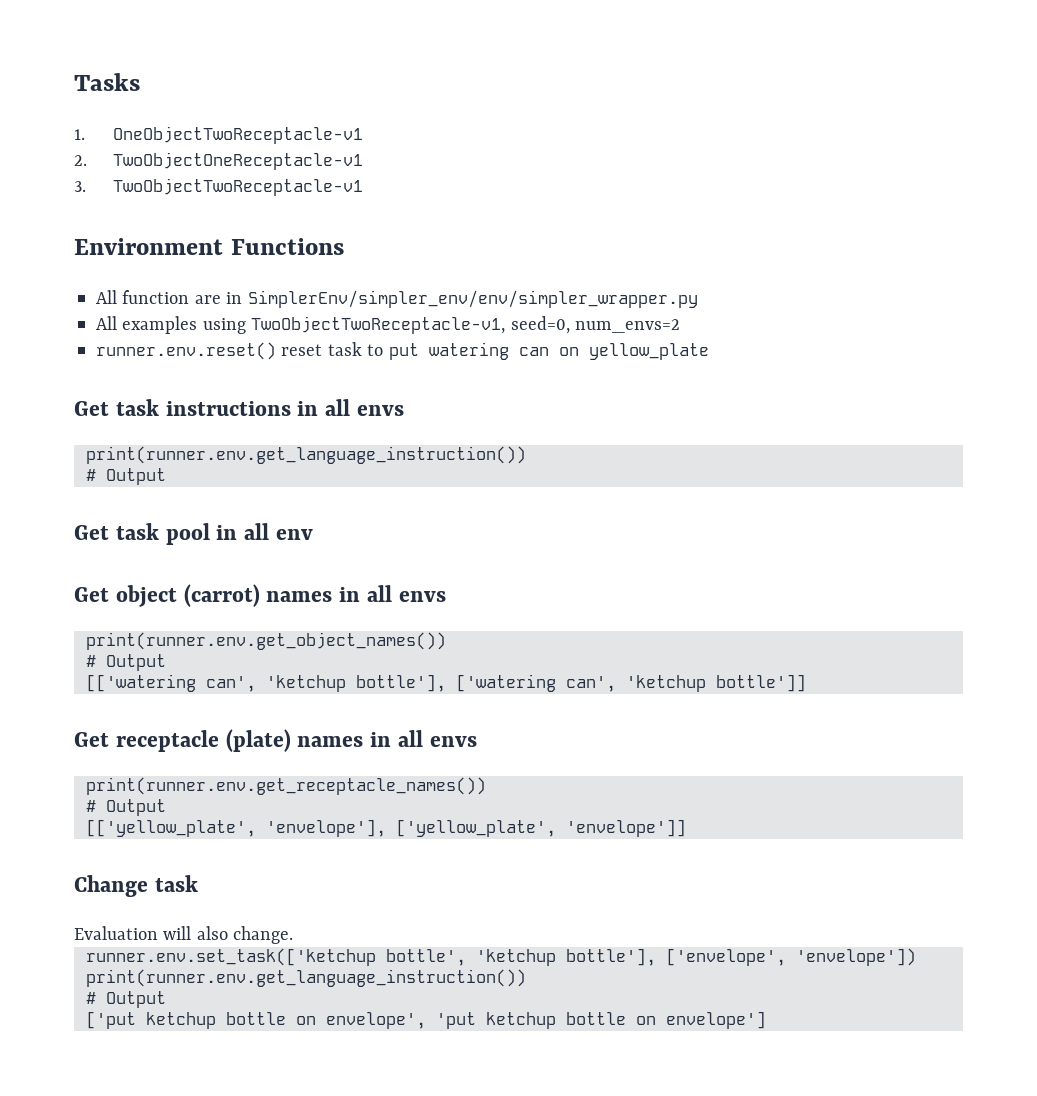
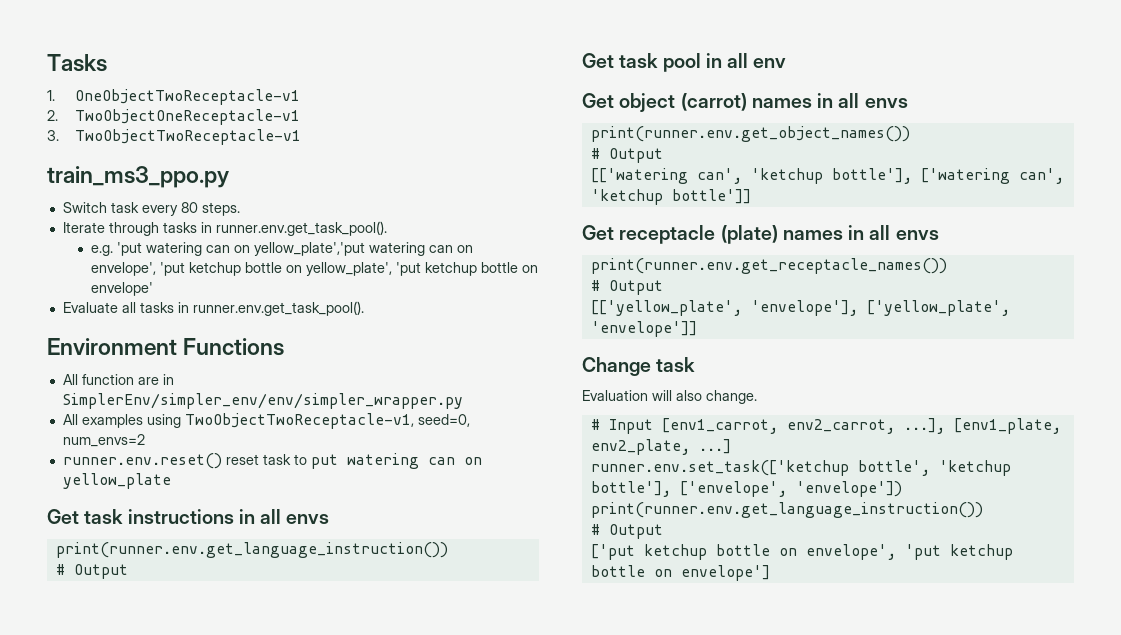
+ train_ms3_ppo.py
+ Switch task every 80 steps.
+ Iterate through tasks in runner.env.get_task_pool().
+ e.g. 'put watering can on yellow_plate','put watering can on envelope', 'put ketchup bottle on yellow_plate', 'put ketchup bottle on envelope'
+ Evaluate all tasks in runner.env.get_task_pool().
+ # Input [env1_carrot, env2_carrot, ...], [env1_plate, env2_plate, ...]

